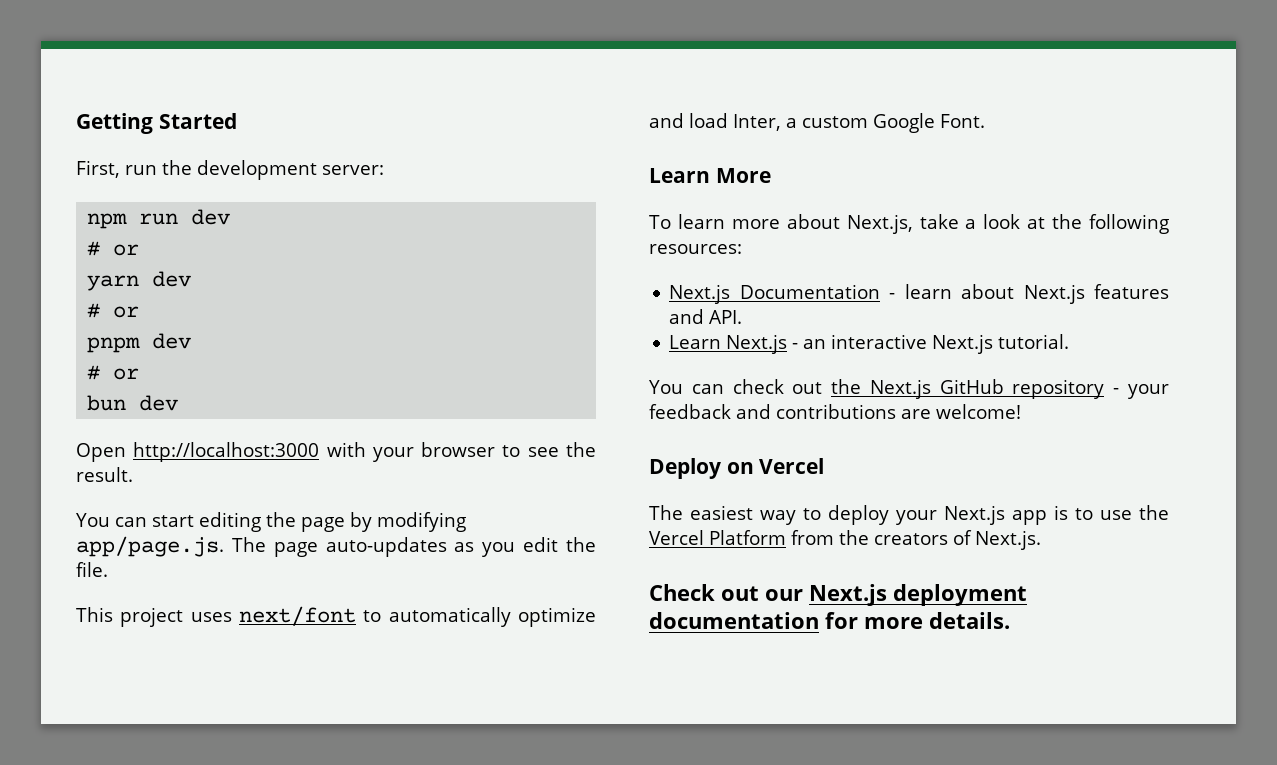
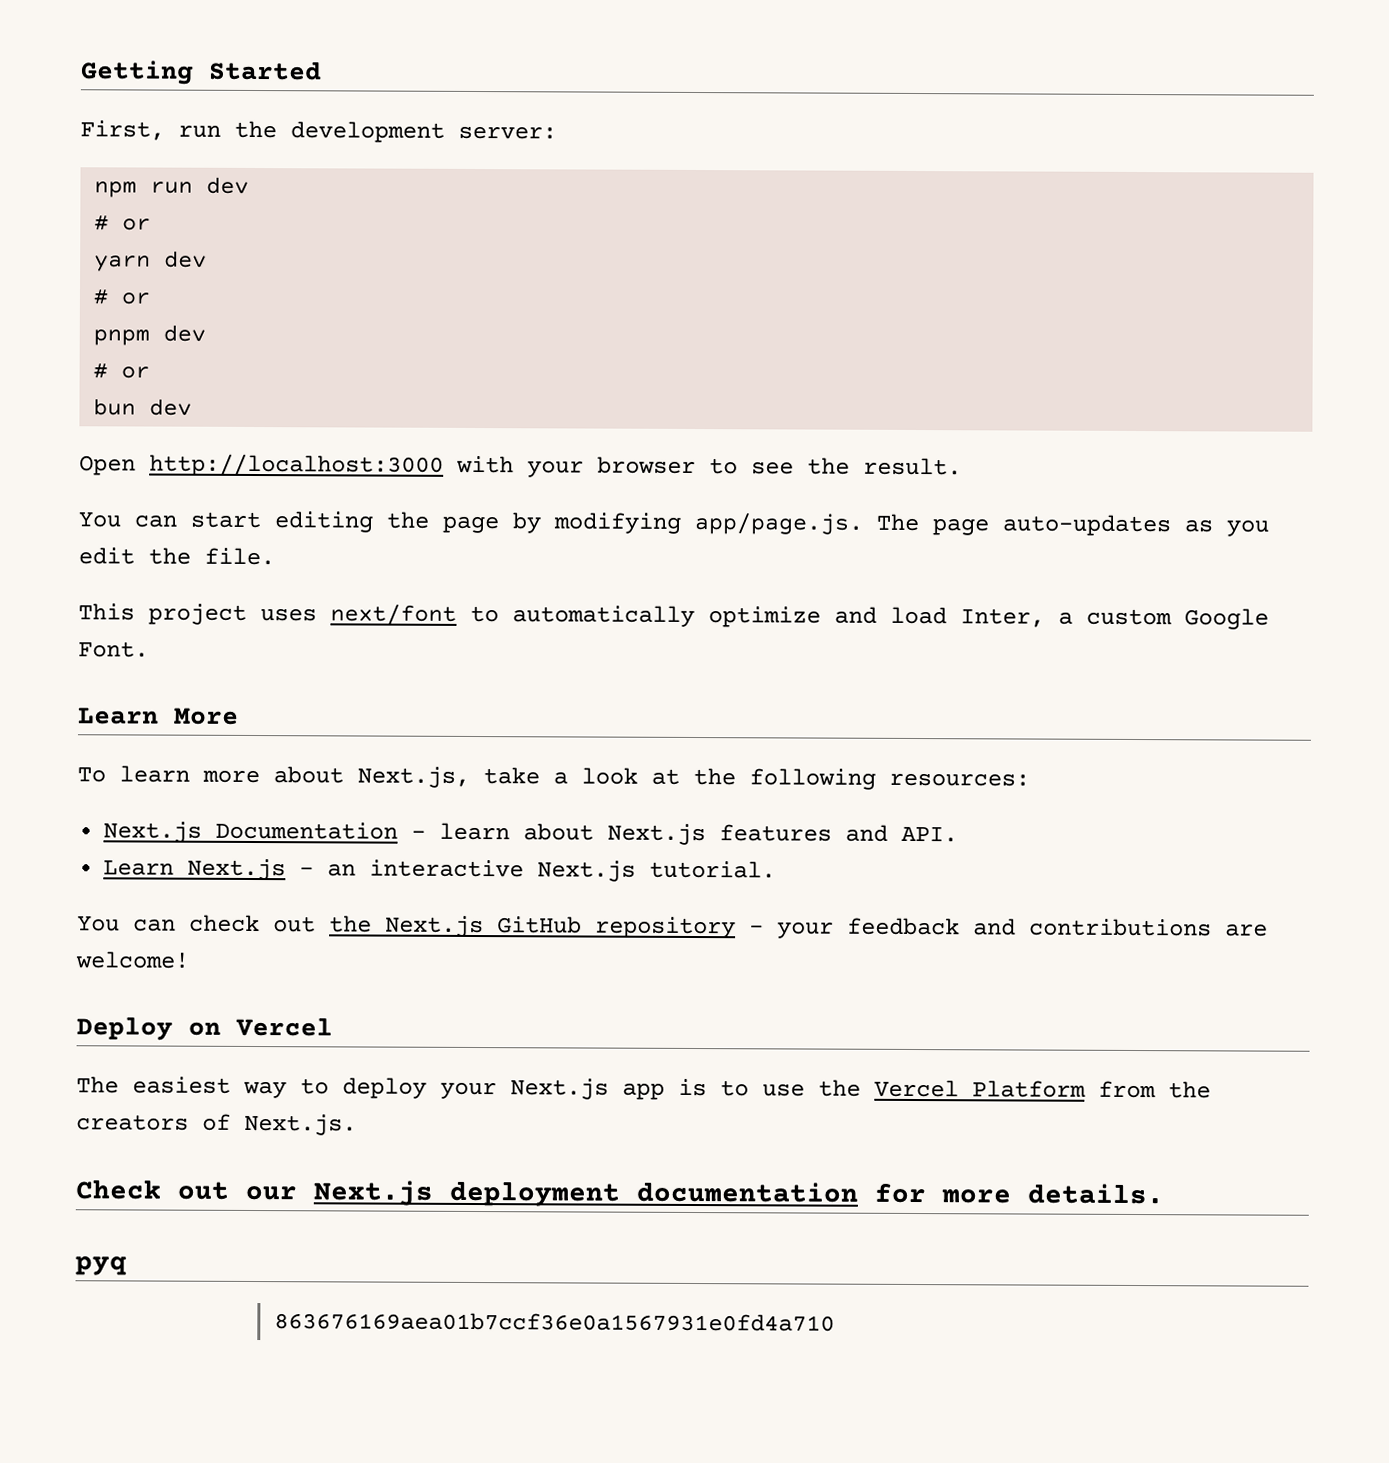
+ pyq
+ 863676169aea01b7ccf36e0a1567931e0fd4a710

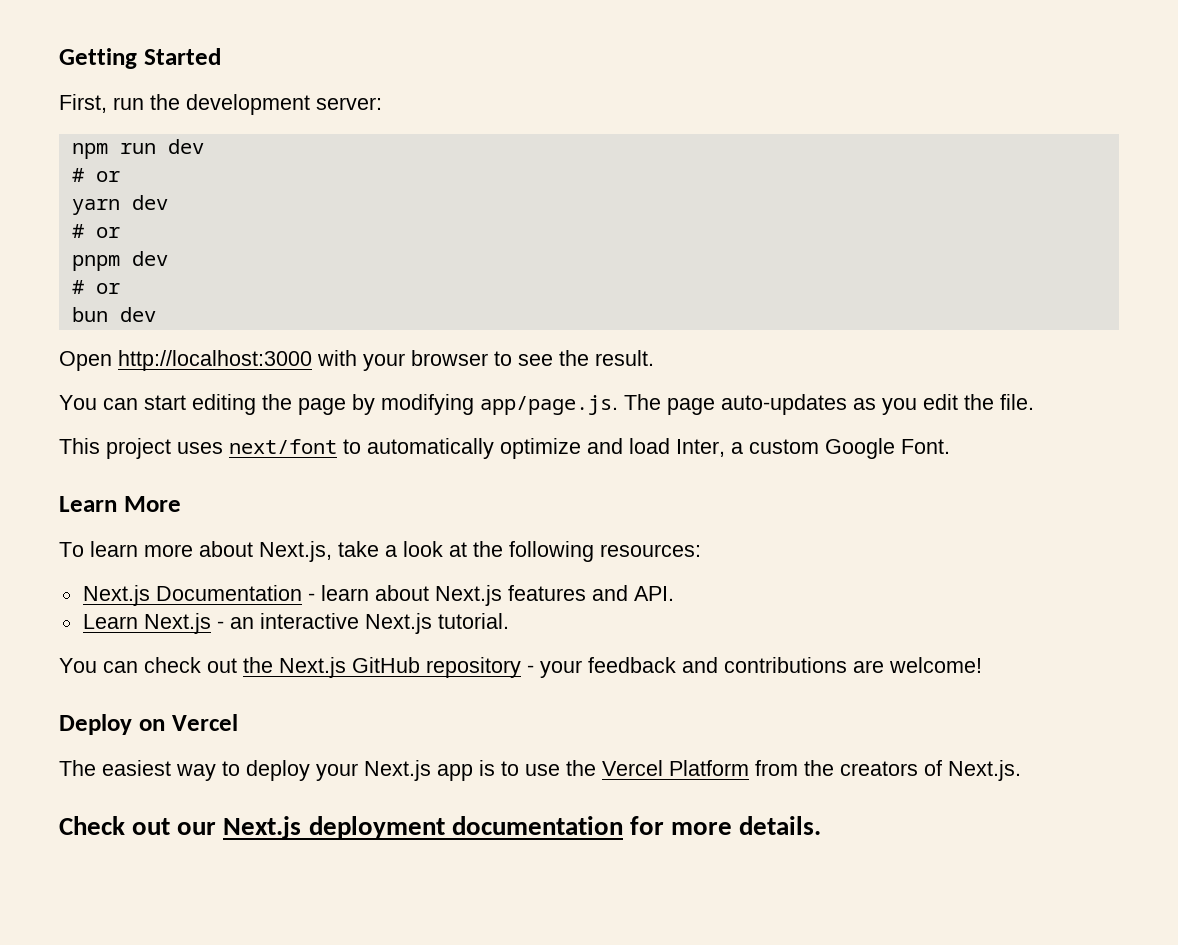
- pyq
- 863676169aea01b7ccf36e0a1567931e0fd4a710

